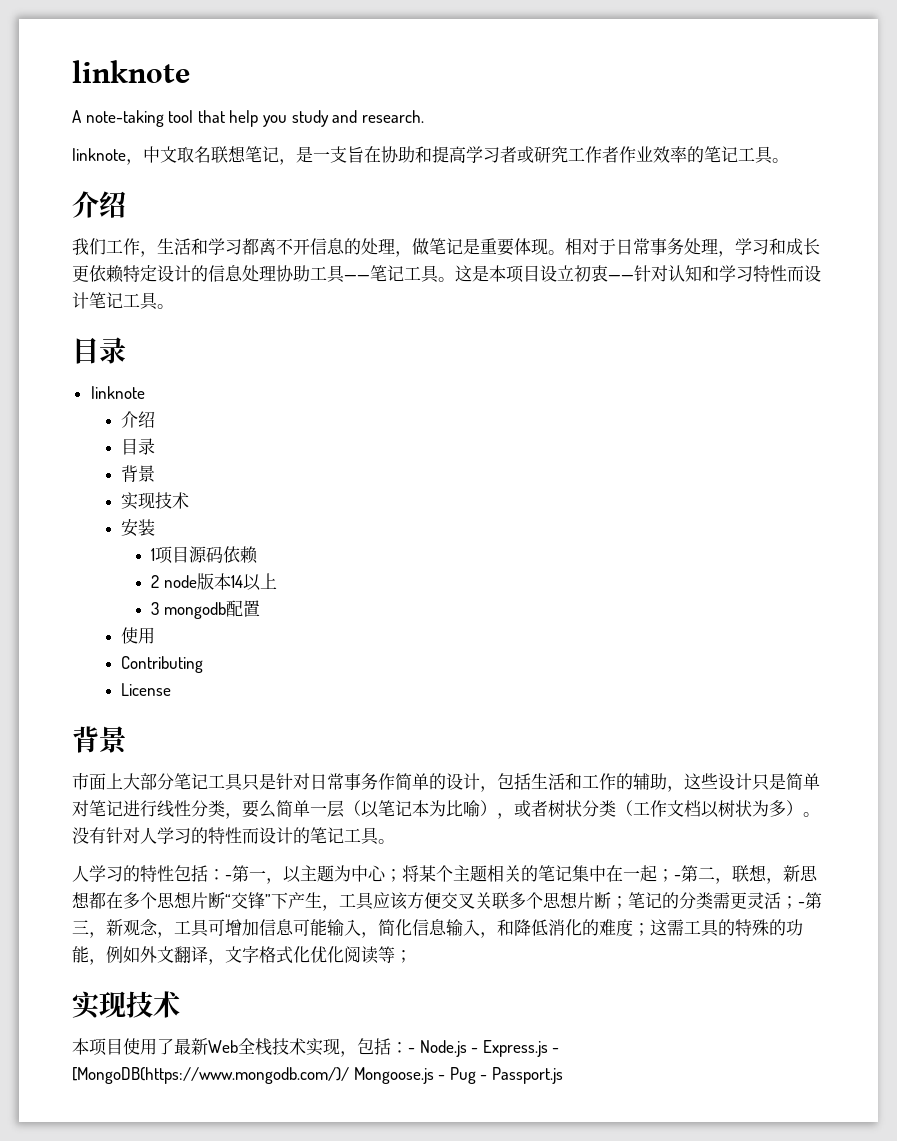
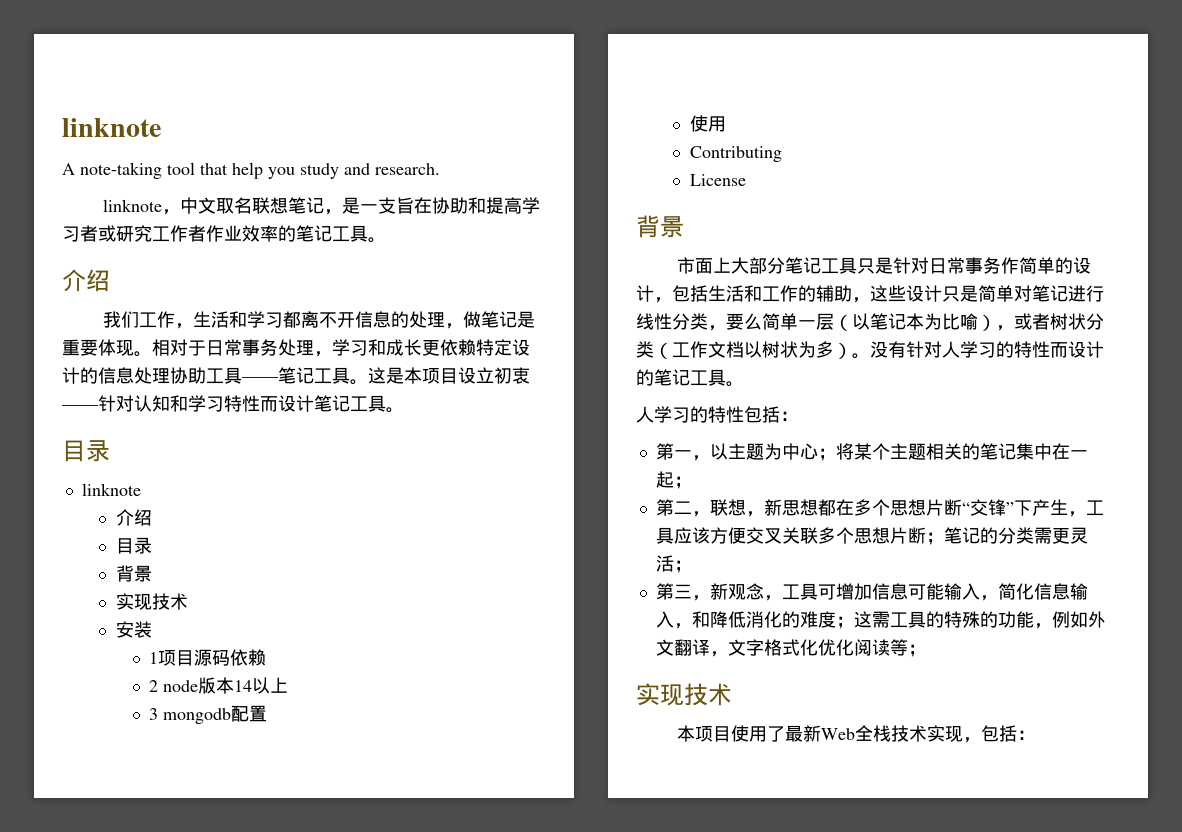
- 人学习的特性包括：-第一，以主题为中心；
+ 人学习的特性包括：
+ 第一，以主题为中心；
- 将某个主题相关的笔记集中在一起；-第二，联想，新思想都在多个思想片断“交锋”下产生，工具应该方便交叉关联多个思想片断；
+ 将某个主题相关的笔记集中在一起；
+ 第二，联想，新思想都在多个思想片断“交锋”下产生，工具应该方便交叉关联多个思想片断；
- 笔记的分类需更灵活；-第三，新观念，工具可增加信息可能输入，简化信息输入，和降低消化的难度；
+ 笔记的分类需更灵活；
+ 第三，新观念，工具可增加信息可能输入，简化信息输入，和降低消化的难度；
- 本项目使用了最新Web全栈技术实现，包括：- Node.js - Express.js - [MongoDB(https://www.mongodb.com/)/ Mongoose.js - Pug - Passport.js
+ 本项目使用了最新Web全栈技术实现，包括：

